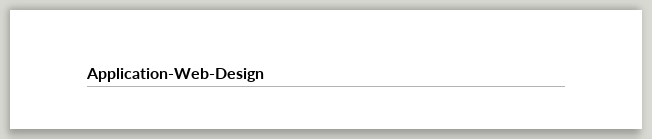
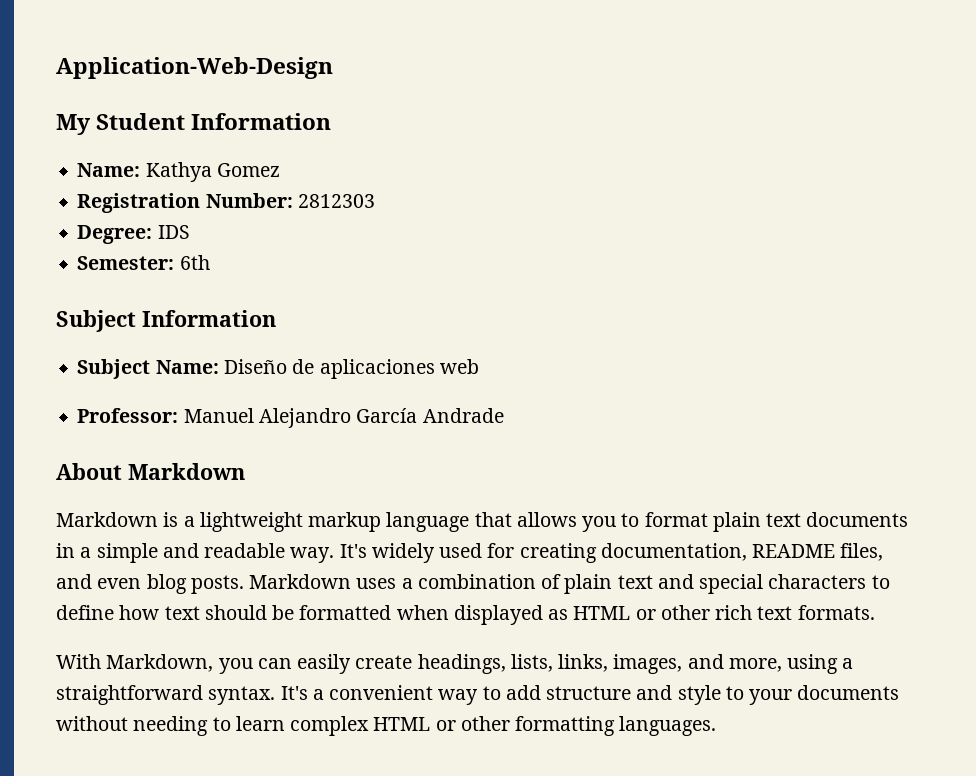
+ My Student Information
+ Name: Kathya Gomez
+ Registration Number: 2812303
+ Degree: IDS
+ Semester: 6th
+ Subject Information
+ Subject Name: Diseño de aplicaciones web
+ Professor: Manuel Alejandro García Andrade
+ About Markdown
+ Markdown is a lightweight markup language that allows you to format plain text documents in a simple and readable way. It's widely used for creating documentation, README files, and even blog posts. Markdown uses a combination of plain text and special characters to define how text should be formatted when displayed as HTML or other rich text formats.
+ With Markdown, you can easily create headings, lists, links, images, and more, using a straightforward syntax. It's a convenient way to add structure and style to your documents without needing to learn complex HTML or other formatting languages.

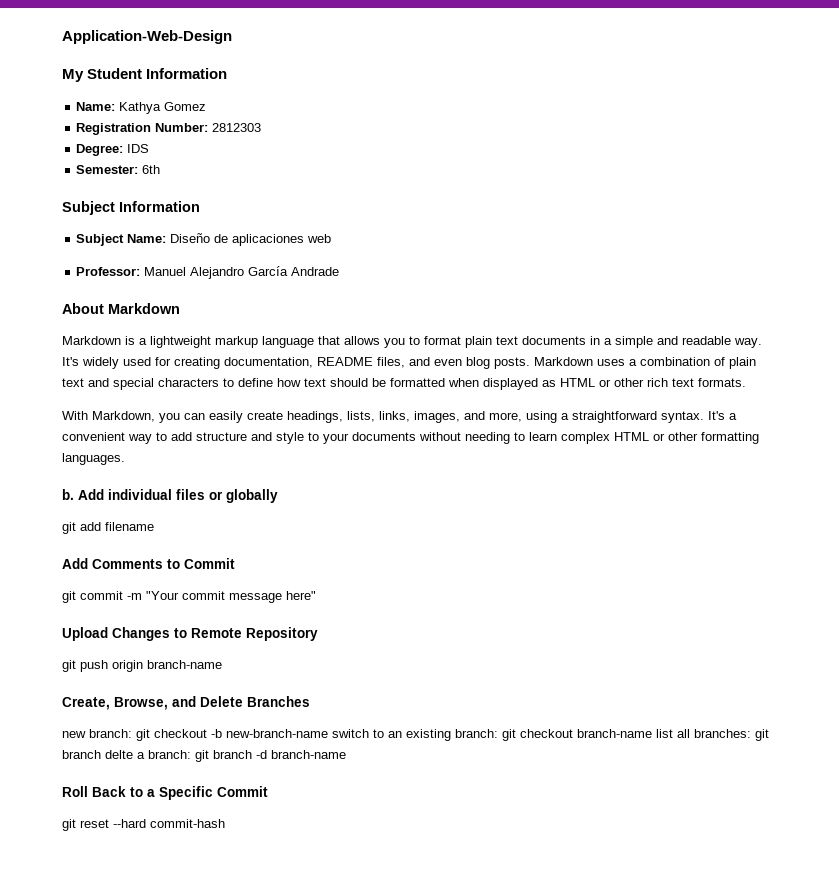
+ b. Add individual files or globally
+ git add filename
+ Add Comments to Commit
+ git commit -m "Your commit message here"
+ Upload Changes to Remote Repository
+ git push origin branch-name
+ Create, Browse, and Delete Branches
+ new branch: git checkout -b new-branch-name switch to an existing branch: git checkout branch-name list all branches: git branch delte a branch: git branch -d branch-name
+ Roll Back to a Specific Commit
+ git reset --hard commit-hash

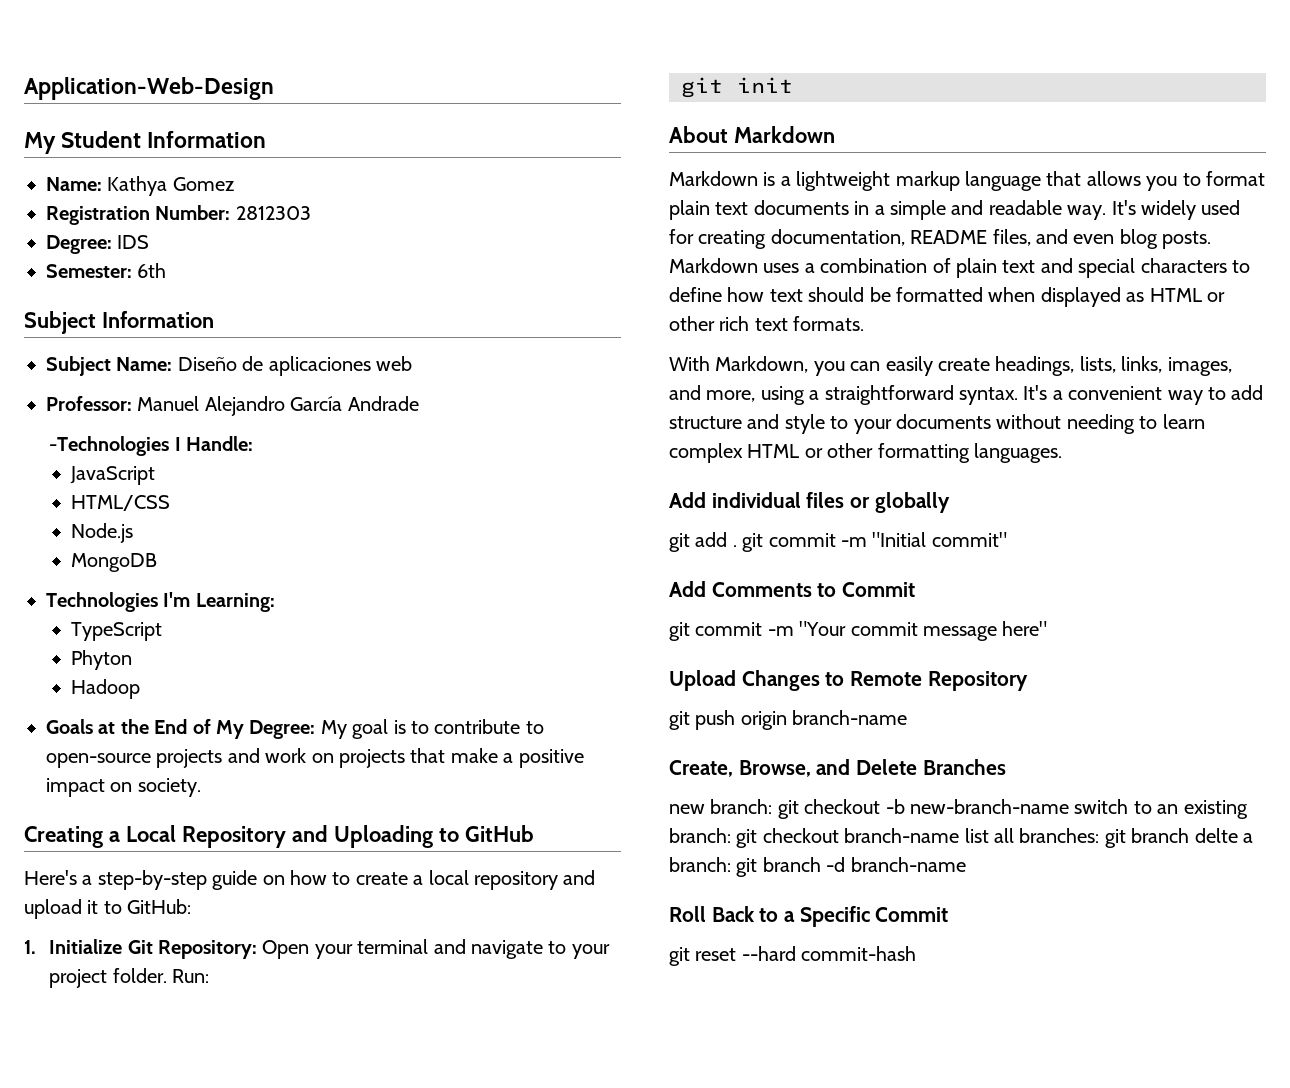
+ -Technologies I Handle:
+ JavaScript
+ HTML/CSS
+ Node.js
+ MongoDB
+ Technologies I'm Learning:
+ TypeScript
+ Phyton
+ Hadoop
+ Goals at the End of My Degree: My goal is to contribute to open-source projects and work on projects that make a positive impact on society.
+ Creating a Local Repository and Uploading to GitHub
+ Here's a step-by-step guide on how to create a local repository and upload it to GitHub:
+ 1. Initialize Git Repository: Open your terminal and navigate to your project folder. Run:
+ git init
- b.
- git add filename
+ git add . git commit -m "Initial commit"

